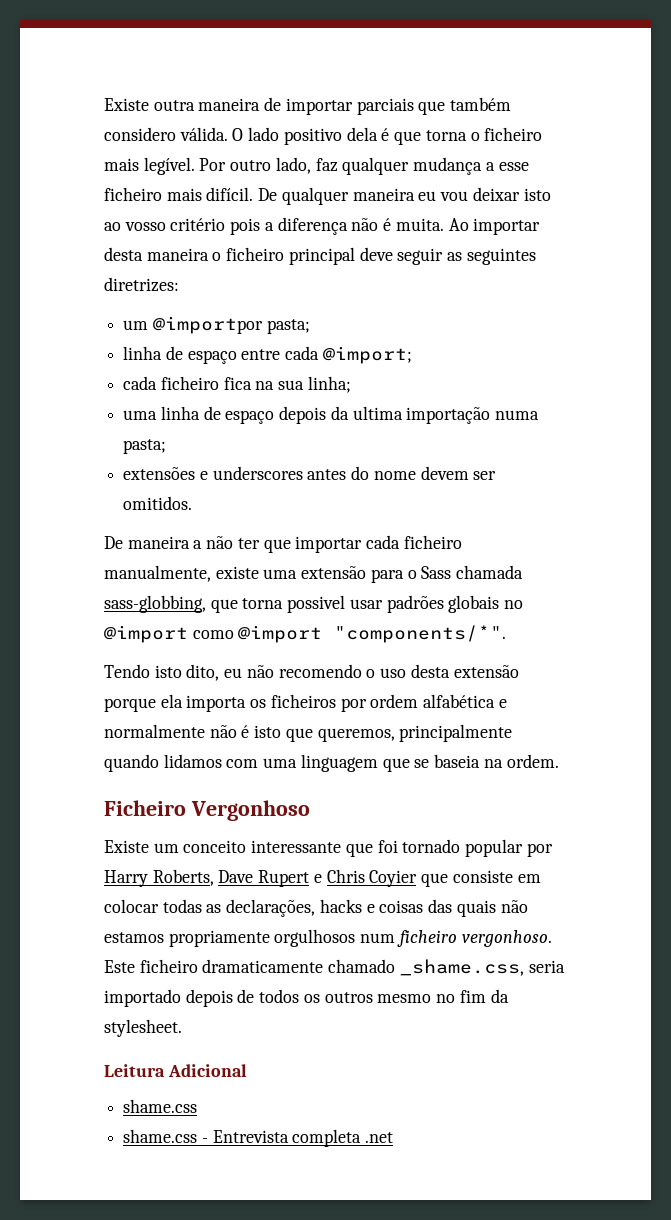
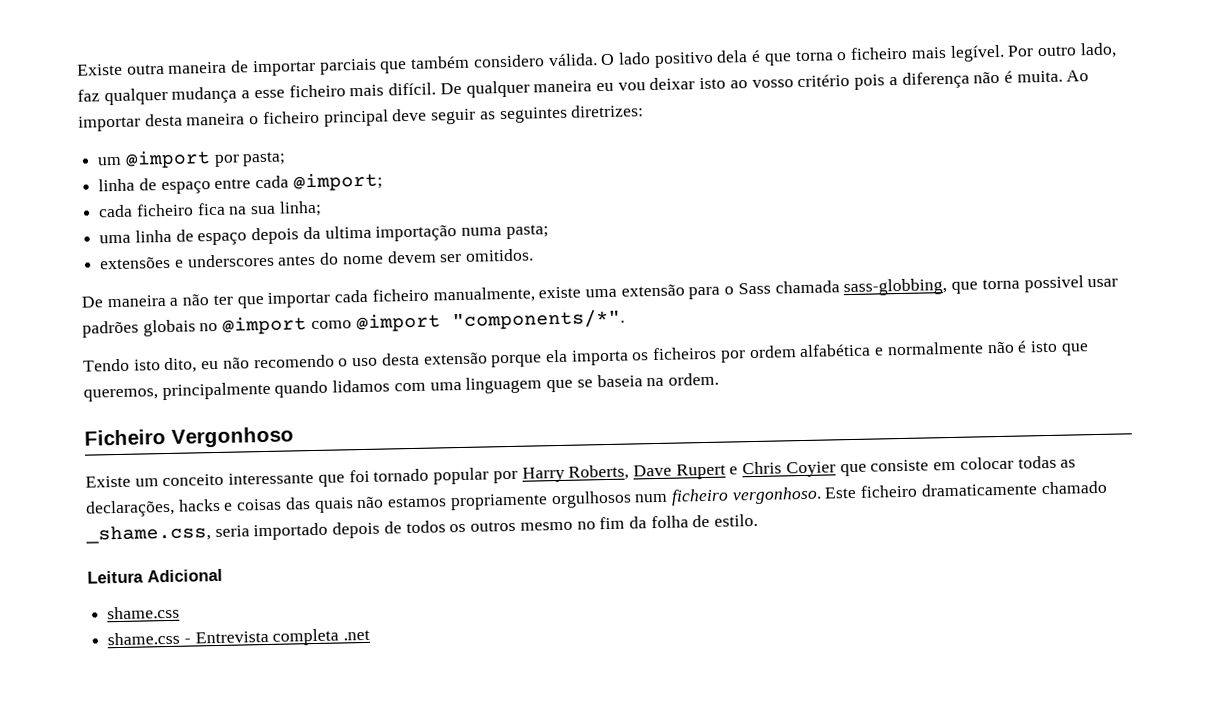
- um @importpor pasta;
+ um @import por pasta;
- Este ficheiro dramaticamente chamado _shame.css, seria importado depois de todos os outros mesmo no fim da stylesheet.
+ Este ficheiro dramaticamente chamado _shame.css, seria importado depois de todos os outros mesmo no fim da folha de estilo.

